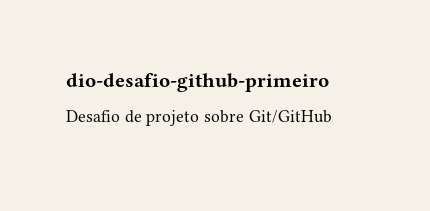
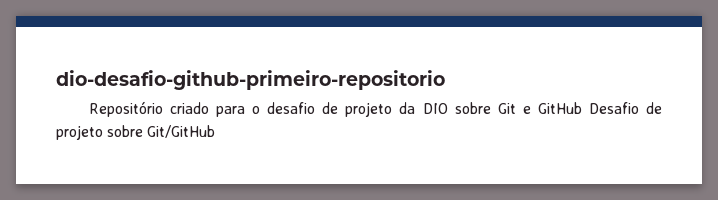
- dio-desafio-github-primeiro
- Desafio de projeto sobre Git/GitHub
+ dio-desafio-github-primeiro-repositorio
+ Repositório criado para o desafio de projeto da DIO sobre Git e GitHub Desafio de projeto sobre Git/GitHub

